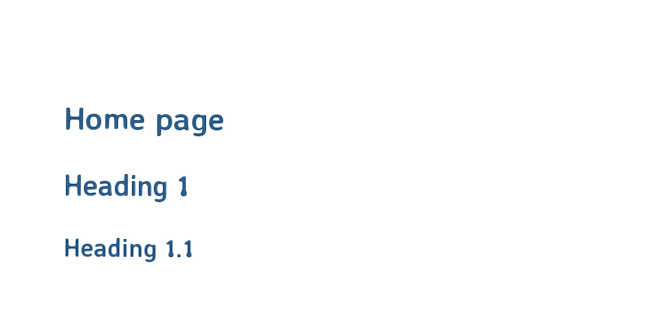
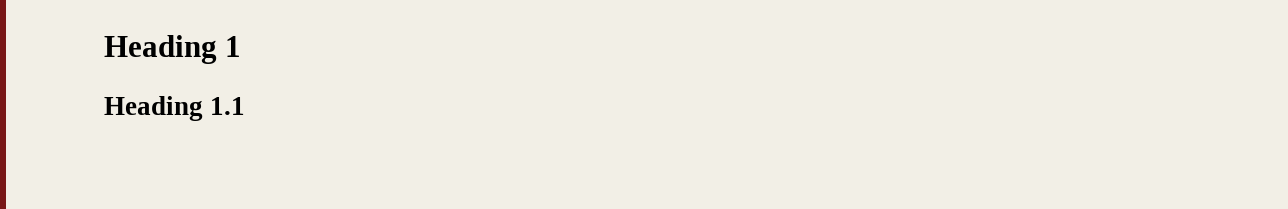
- Home page

